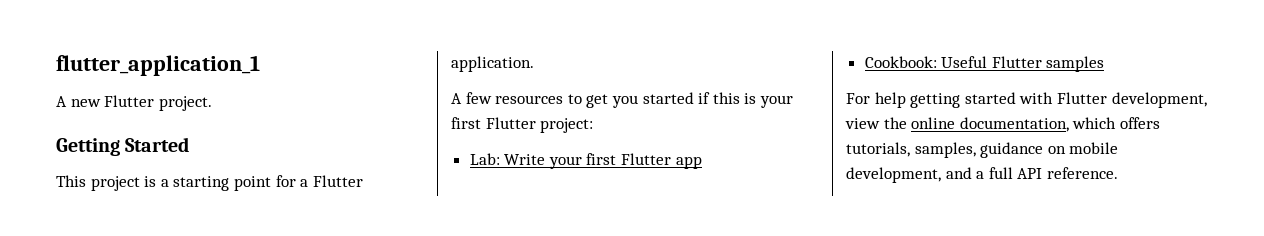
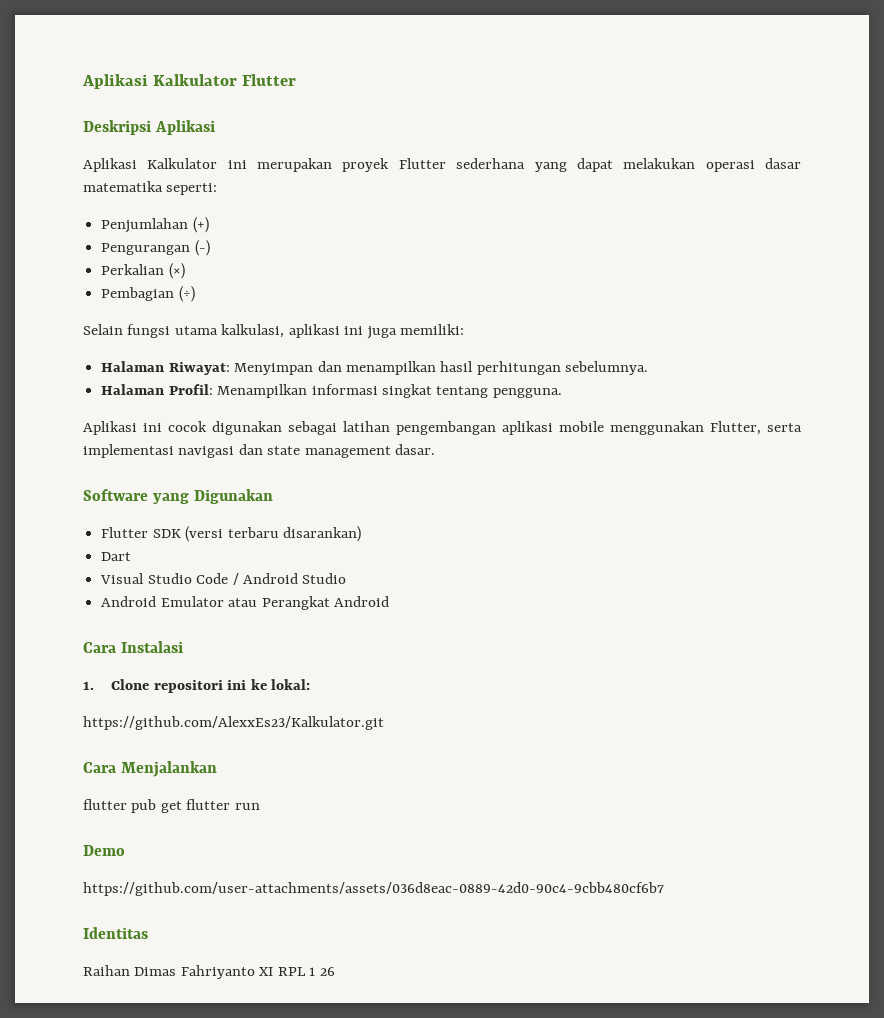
- flutter_application_1
- A new Flutter project.
- Getting Started
- This project is a starting point for a Flutter application.
- A few resources to get you started if this is your first Flutter project:
- Lab: Write your first Flutter app
- Cookbook: Useful Flutter samples
- For help getting started with Flutter development, view the online documentation, which offers tutorials, samples, guidance on mobile development, and a full API reference.
+ Aplikasi Kalkulator Flutter
+ Deskripsi Aplikasi
+ Aplikasi Kalkulator ini merupakan proyek Flutter sederhana yang dapat melakukan operasi dasar matematika seperti:
+ Penjumlahan (+)
+ Pengurangan (-)
+ Perkalian (×)
+ Pembagian (÷)
+ Selain fungsi utama kalkulasi, aplikasi ini juga memiliki:
+ Halaman Riwayat: Menyimpan dan menampilkan hasil perhitungan sebelumnya.
+ Halaman Profil: Menampilkan informasi singkat tentang pengguna.
+ Aplikasi ini cocok digunakan sebagai latihan pengembangan aplikasi mobile menggunakan Flutter, serta implementasi navigasi dan state management dasar.
+ Software yang Digunakan
+ Flutter SDK (versi terbaru disarankan)
+ Dart
+ Visual Studio Code / Android Studio
+ Android Emulator atau Perangkat Android
+ Cara Instalasi
+ 1. Clone repositori ini ke lokal:
+ https://github.com/AlexxEs23/Kalkulator.git
+ Cara Menjalankan
+ flutter pub get flutter run
+ Demo
+ https://github.com/user-attachments/assets/036d8eac-0889-42d0-90c4-9cbb480cf6b7
+ Identitas
+ Raihan Dimas Fahriyanto XI RPL 1 26

